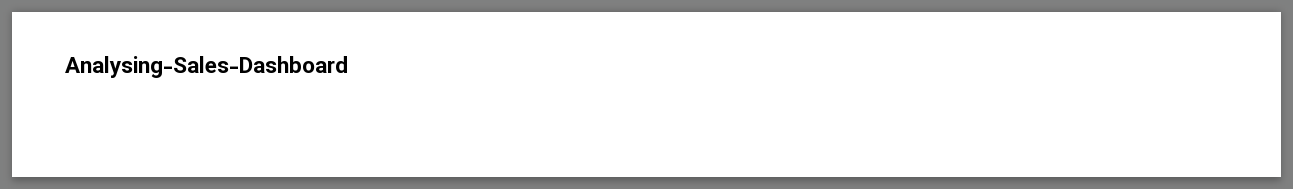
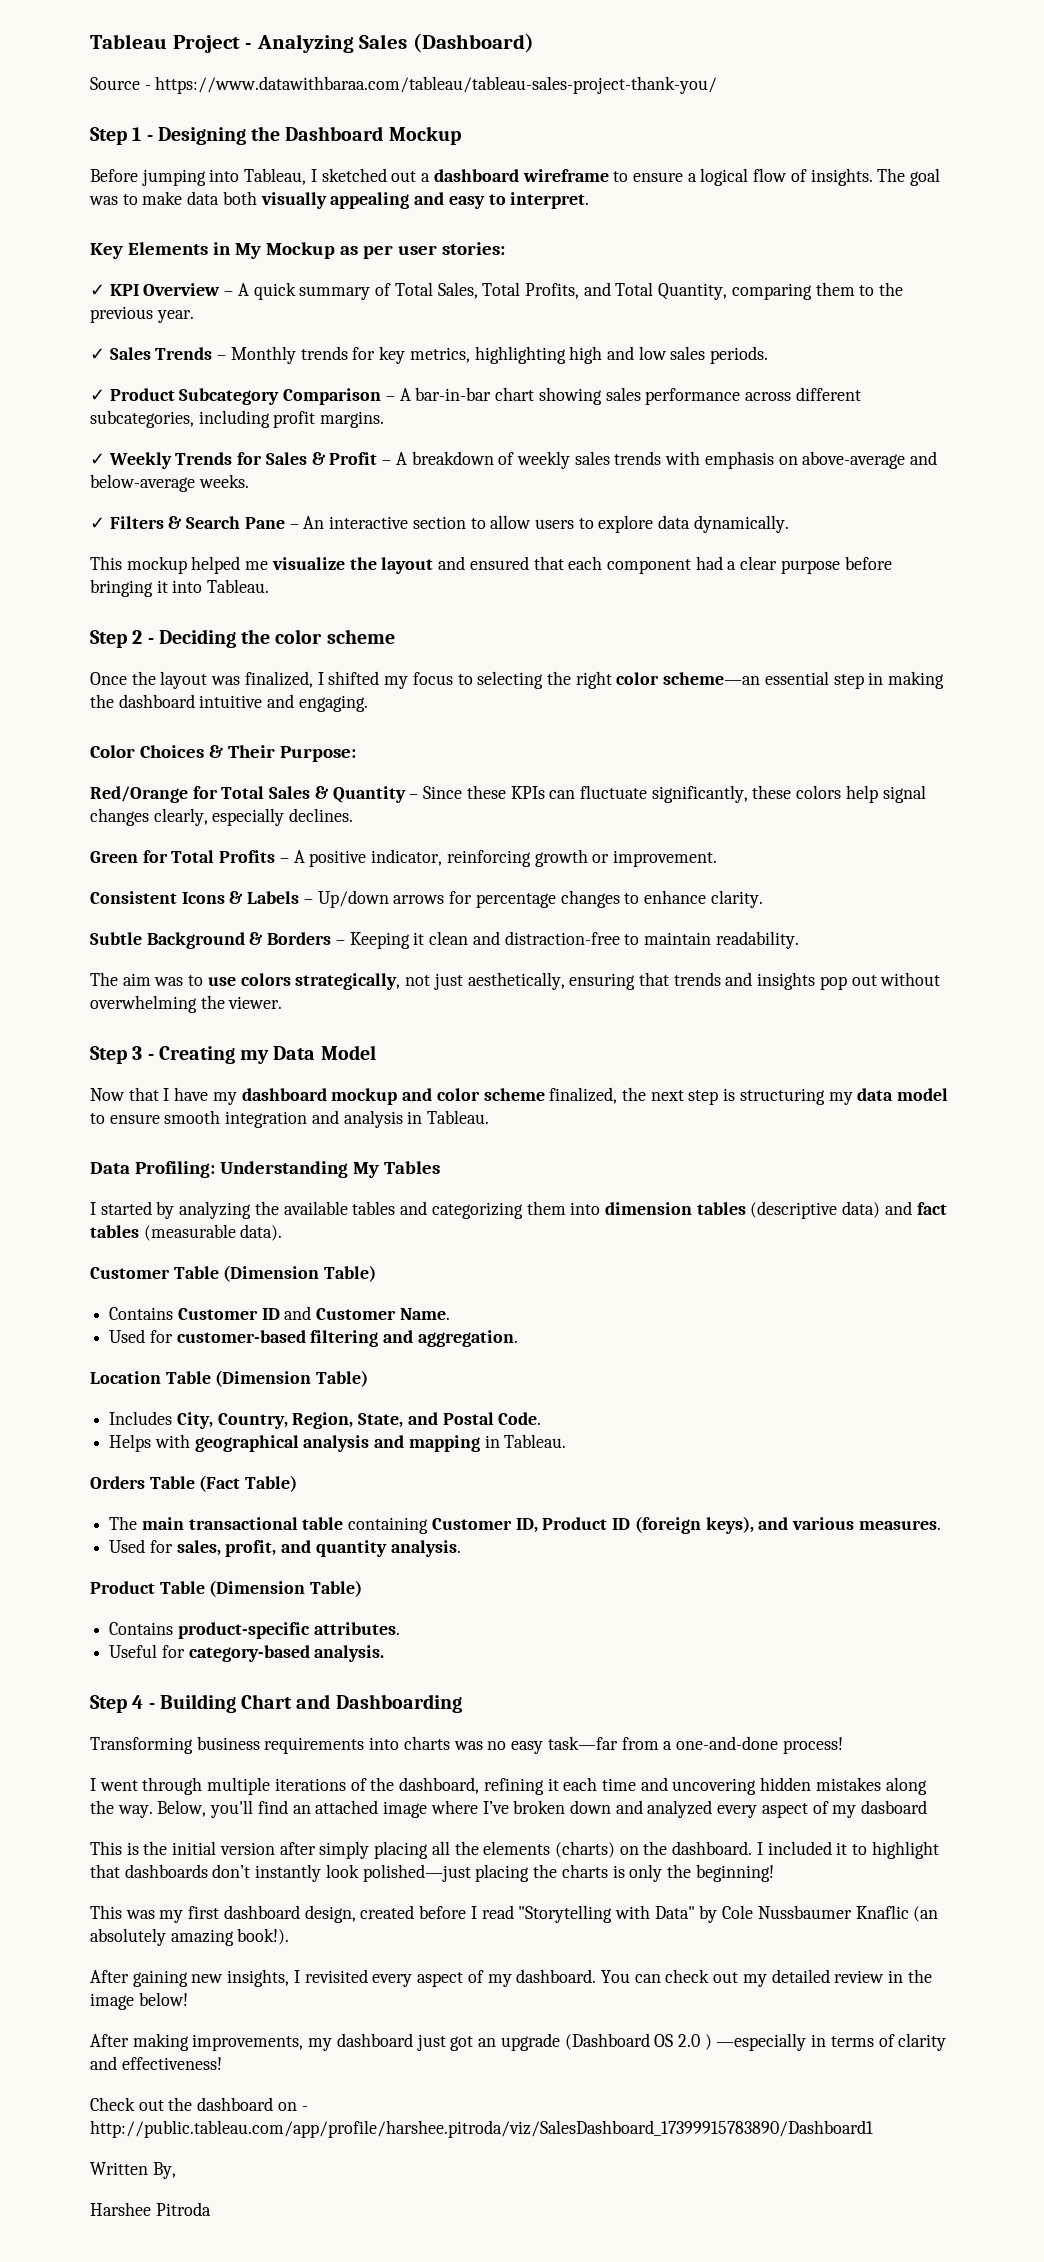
- Analysing-Sales-Dashboard
+ Tableau Project - Analyzing Sales (Dashboard)
+ Source - https://www.datawithbaraa.com/tableau/tableau-sales-project-thank-you/
+ Step 1 - Designing the Dashboard Mockup
+ Before jumping into Tableau, I sketched out a dashboard wireframe to ensure a logical flow of insights. The goal was to make data both visually appealing and easy to interpret.
+ Key Elements in My Mockup as per user stories:
+ ✓ KPI Overview – A quick summary of Total Sales, Total Profits, and Total Quantity, comparing them to the previous year.
+ ✓ Sales Trends – Monthly trends for key metrics, highlighting high and low sales periods.
+ ✓ Product Subcategory Comparison – A bar-in-bar chart showing sales performance across different subcategories, including profit margins.
+ ✓ Weekly Trends for Sales & Profit – A breakdown of weekly sales trends with emphasis on above-average and below-average weeks.
+ ✓ Filters & Search Pane – An interactive section to allow users to explore data dynamically.
+ This mockup helped me visualize the layout and ensured that each component had a clear purpose before bringing it into Tableau.
+ Step 2 - Deciding the color scheme
+ Once the layout was finalized, I shifted my focus to selecting the right color scheme—an essential step in making the dashboard intuitive and engaging.
+ Color Choices & Their Purpose:
+ Red/Orange for Total Sales & Quantity – Since these KPIs can fluctuate significantly, these colors help signal changes clearly, especially declines.
+ Green for Total Profits – A positive indicator, reinforcing growth or improvement.
+ Consistent Icons & Labels – Up/down arrows for percentage changes to enhance clarity.
+ Subtle Background & Borders – Keeping it clean and distraction-free to maintain readability.
+ The aim was to use colors strategically, not just aesthetically, ensuring that trends and insights pop out without overwhelming the viewer.
+ Step 3 - Creating my Data Model
+ Now that I have my dashboard mockup and color scheme finalized, the next step is structuring my data model to ensure smooth integration and analysis in Tableau.
+ Data Profiling: Understanding My Tables
+ I started by analyzing the available tables and categorizing them into dimension tables (descriptive data) and fact tables (measurable data).
+ Customer Table (Dimension Table)
+ Contains Customer ID and Customer Name.
+ Used for customer-based filtering and aggregation.
+ Location Table (Dimension Table)
+ Includes City, Country, Region, State, and Postal Code.
+ Helps with geographical analysis and mapping in Tableau.
+ Orders Table (Fact Table)
+ The main transactional table containing Customer ID, Product ID (foreign keys), and various measures.
+ Used for sales, profit, and quantity analysis.
+ Product Table (Dimension Table)
+ Contains product-specific attributes.
+ Useful for category-based analysis.
+ Step 4 - Building Chart and Dashboarding
+ Transforming business requirements into charts was no easy task—far from a one-and-done process!
+ I went through multiple iterations of the dashboard, refining it each time and uncovering hidden mistakes along the way. Below, you'll find an attached image where I’ve broken down and analyzed every aspect of my dasboard
+ This is the initial version after simply placing all the elements (charts) on the dashboard. I included it to highlight that dashboards don’t instantly look polished—just placing the charts is only the beginning!
+ This was my first dashboard design, created before I read "Storytelling with Data" by Cole Nussbaumer Knaflic (an absolutely amazing book!).
+ After gaining new insights, I revisited every aspect of my dashboard. You can check out my detailed review in the image below!
+ After making improvements, my dashboard just got an upgrade (Dashboard OS 2.0 ) —especially in terms of clarity and effectiveness!
+ Check out the dashboard on - http://public.tableau.com/app/profile/harshee.pitroda/viz/SalesDashboard_17399915783890/Dashboard1
+ Written By,
+ Harshee Pitroda

